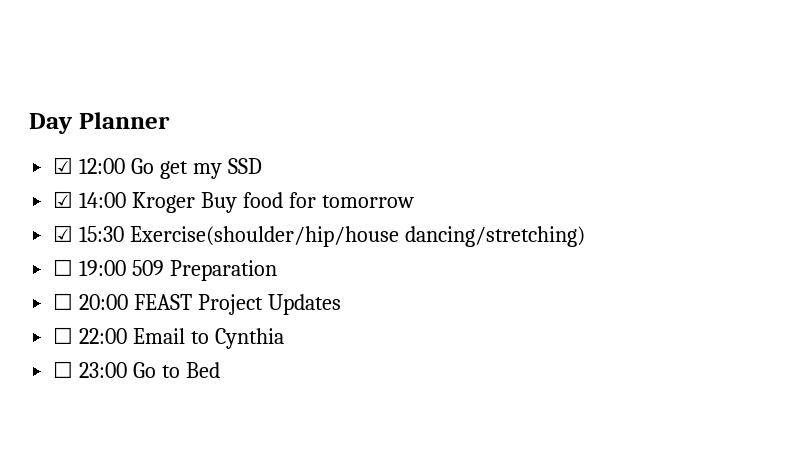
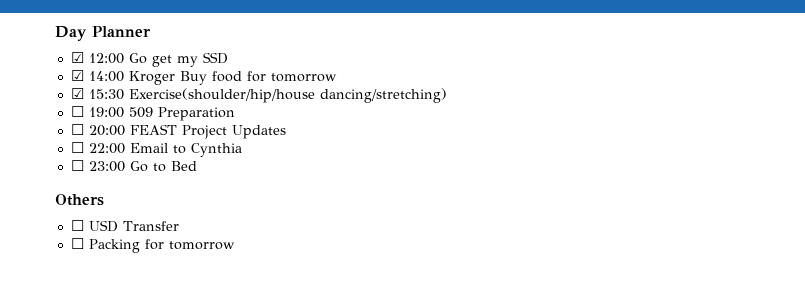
+ Others
+ ☐ USD Transfer
+ ☐ Packing for tomorrow

